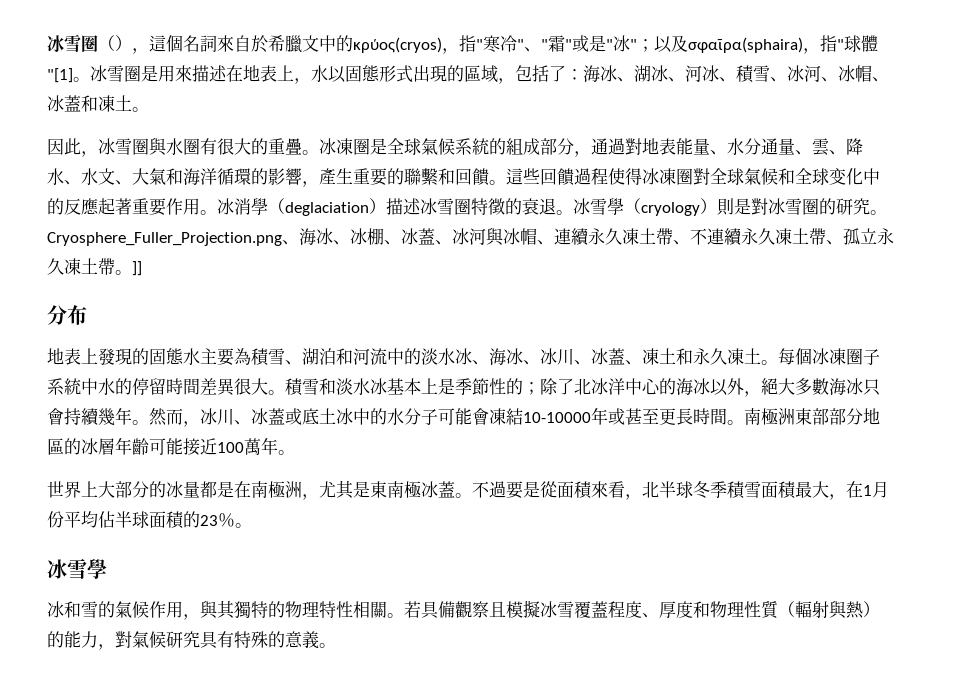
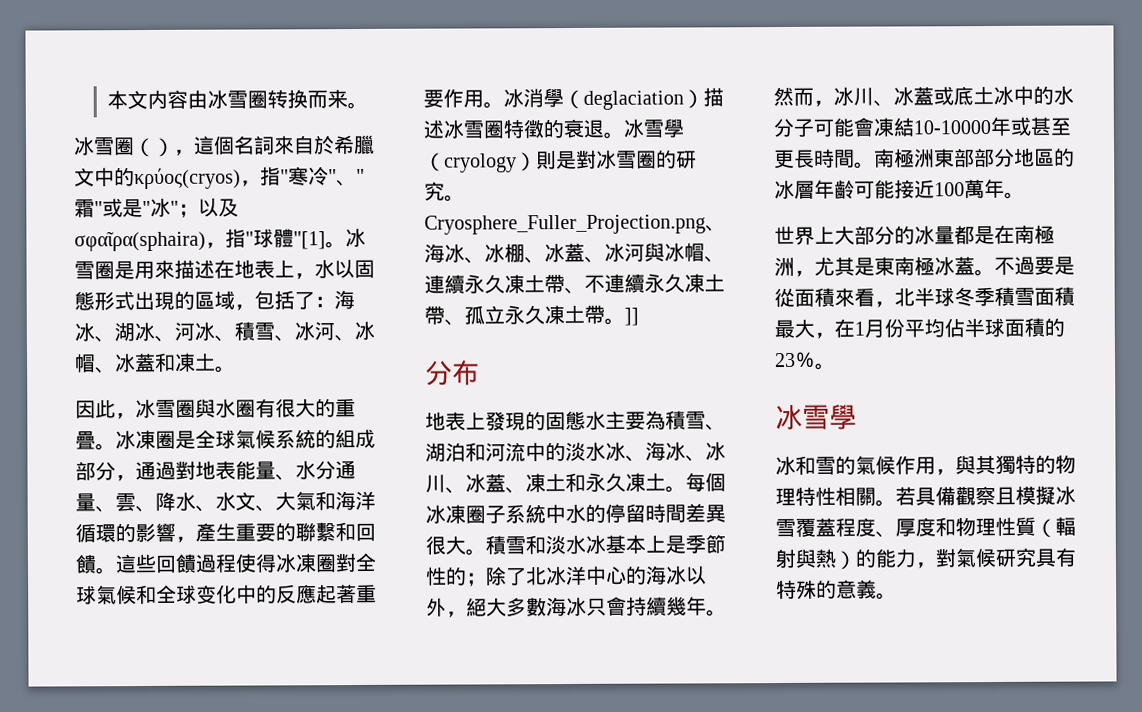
+ 本文内容由冰雪圈转换而来。

